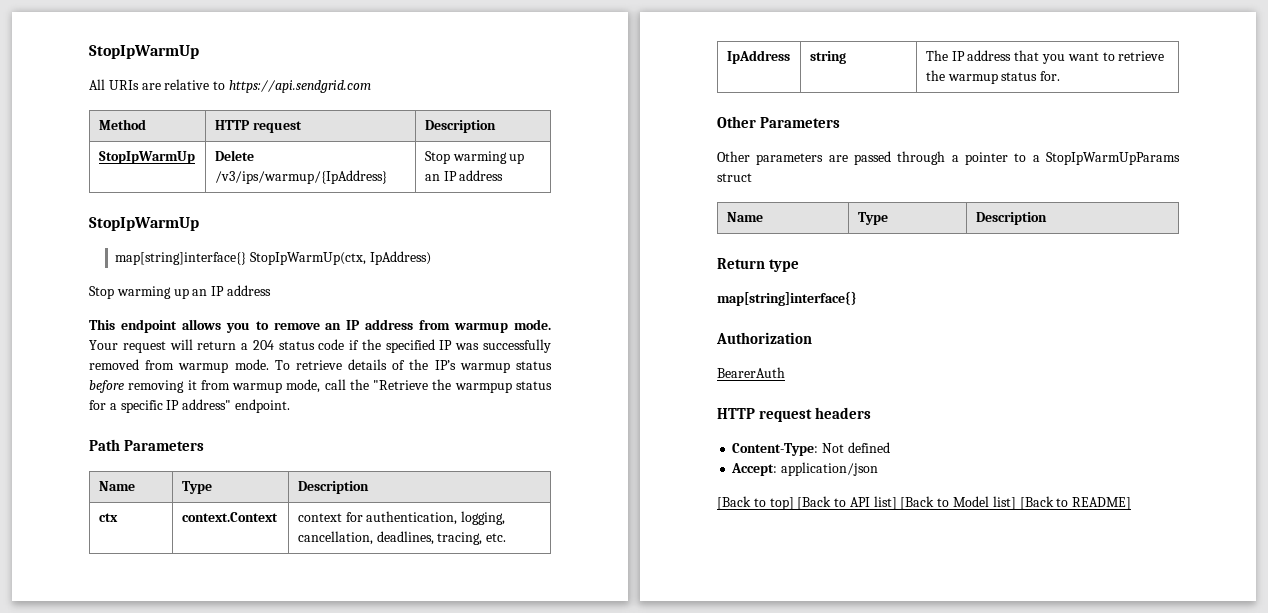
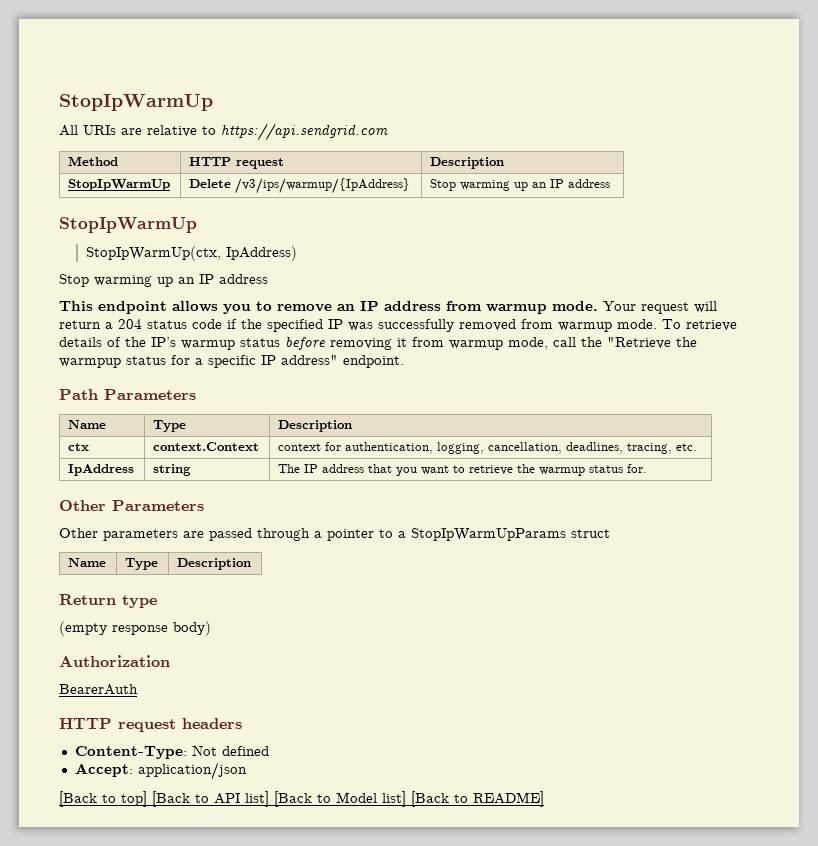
- map[string]interface{} StopIpWarmUp(ctx, IpAddress)
+ StopIpWarmUp(ctx, IpAddress)
  Return type
- map[string]interface{}
+ (empty response body)

